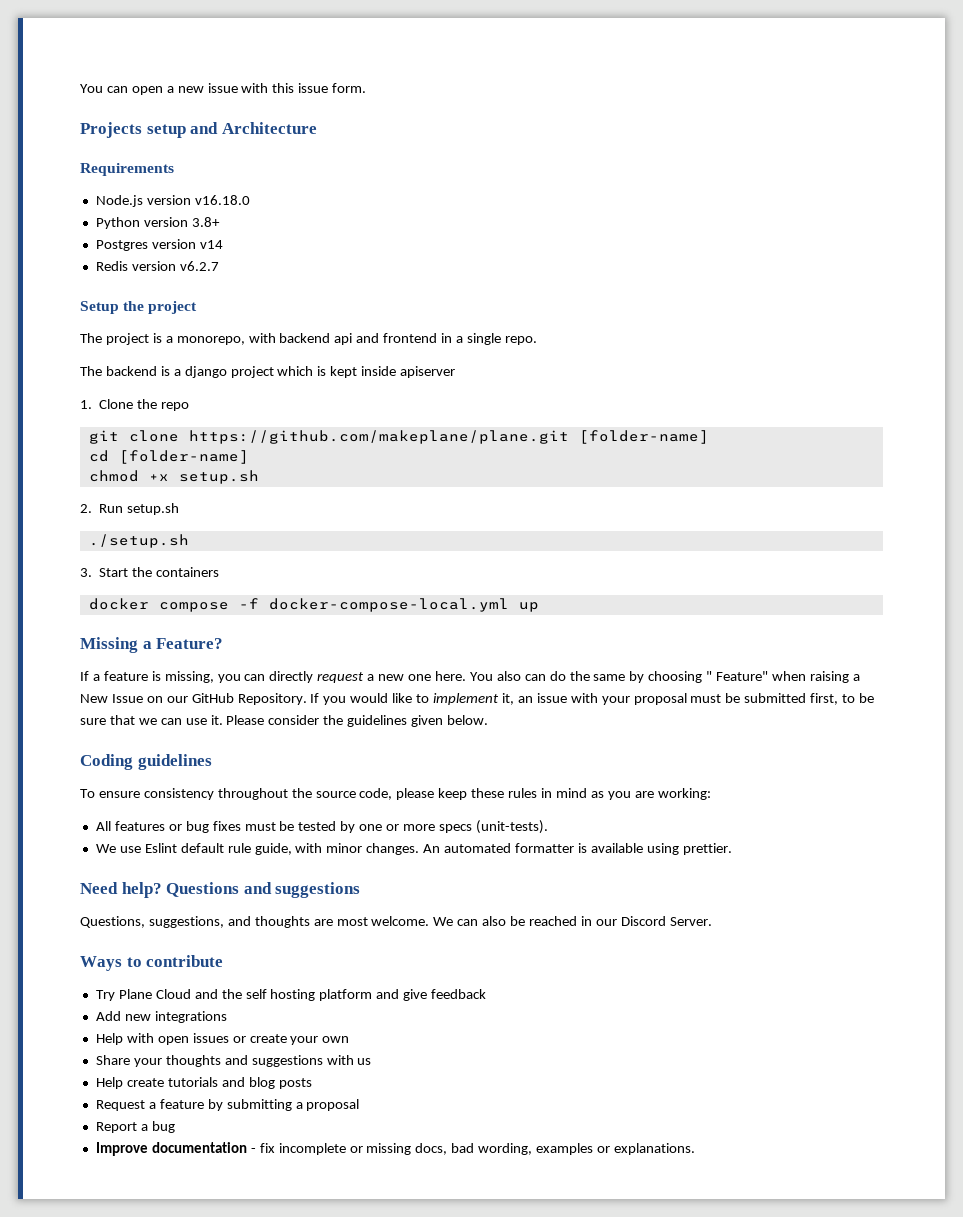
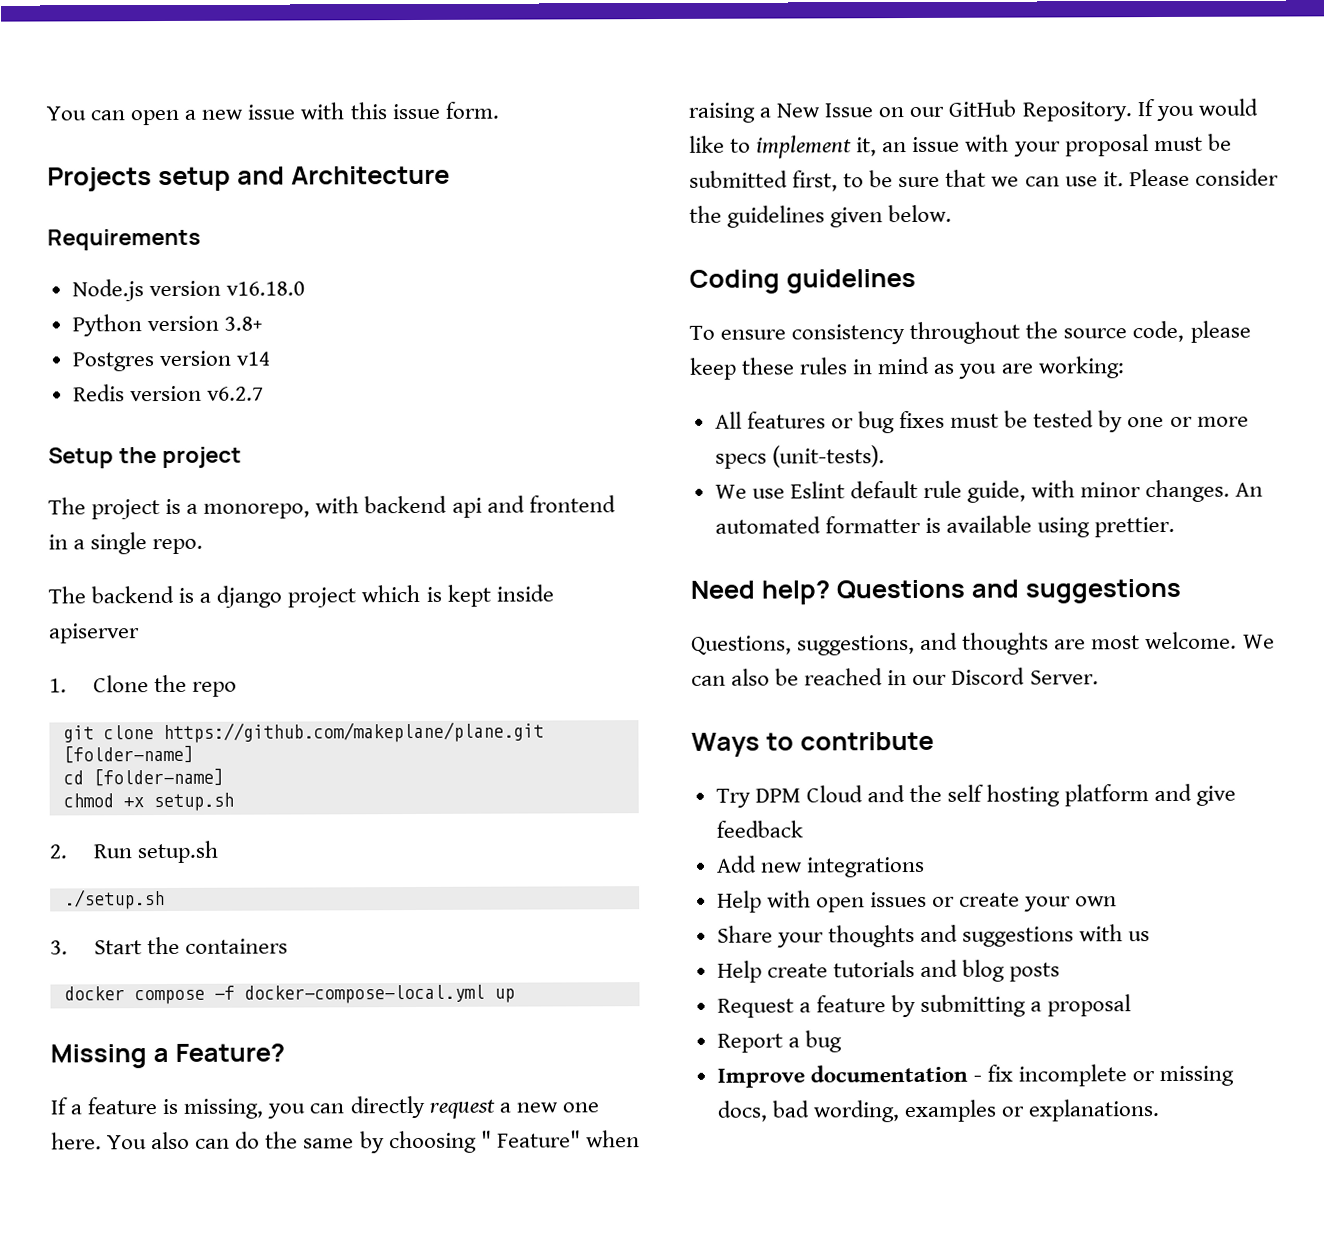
- Try Plane Cloud and the self hosting platform and give feedback
+ Try DPM Cloud and the self hosting platform and give feedback

